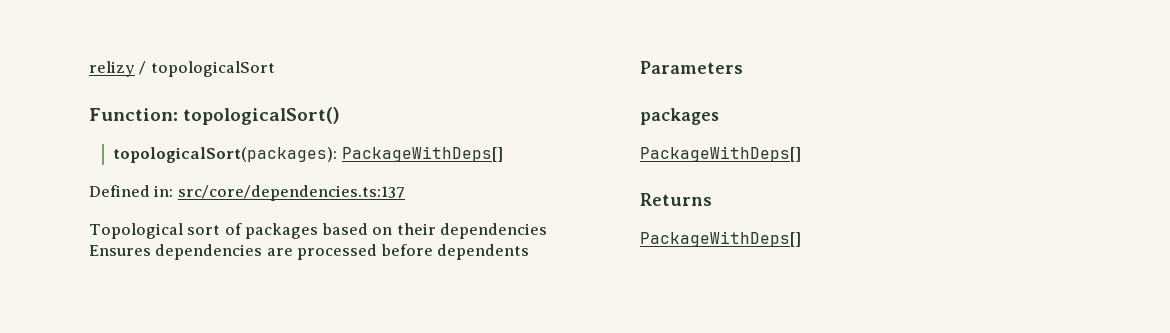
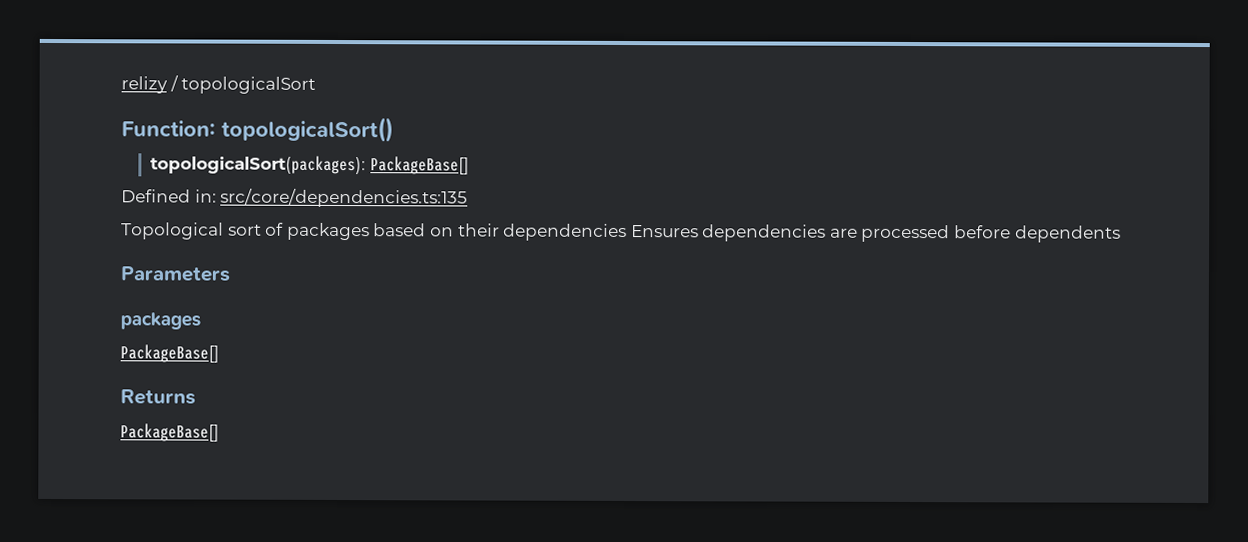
- topologicalSort(packages): PackageWithDeps[]
+ topologicalSort(packages): PackageBase[]
- Defined in: src/core/dependencies.ts:137
+ Defined in: src/core/dependencies.ts:135
  Parameters
  packages
- PackageWithDeps[]
+ PackageBase[]
  Returns
- PackageWithDeps[]
+ PackageBase[]

